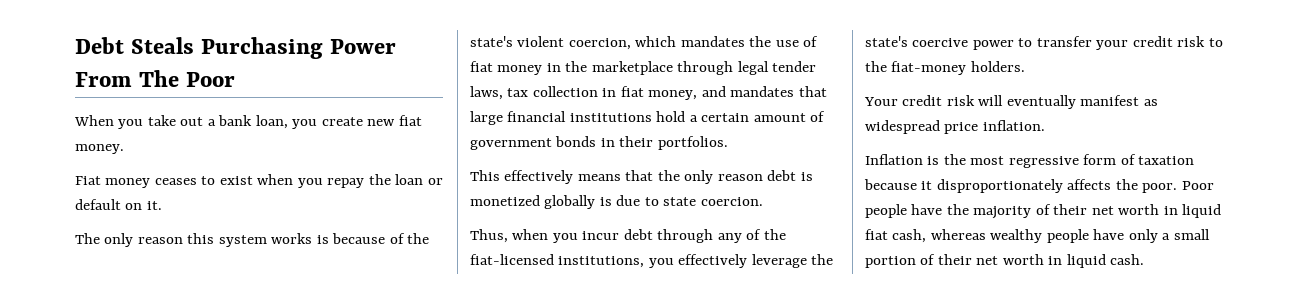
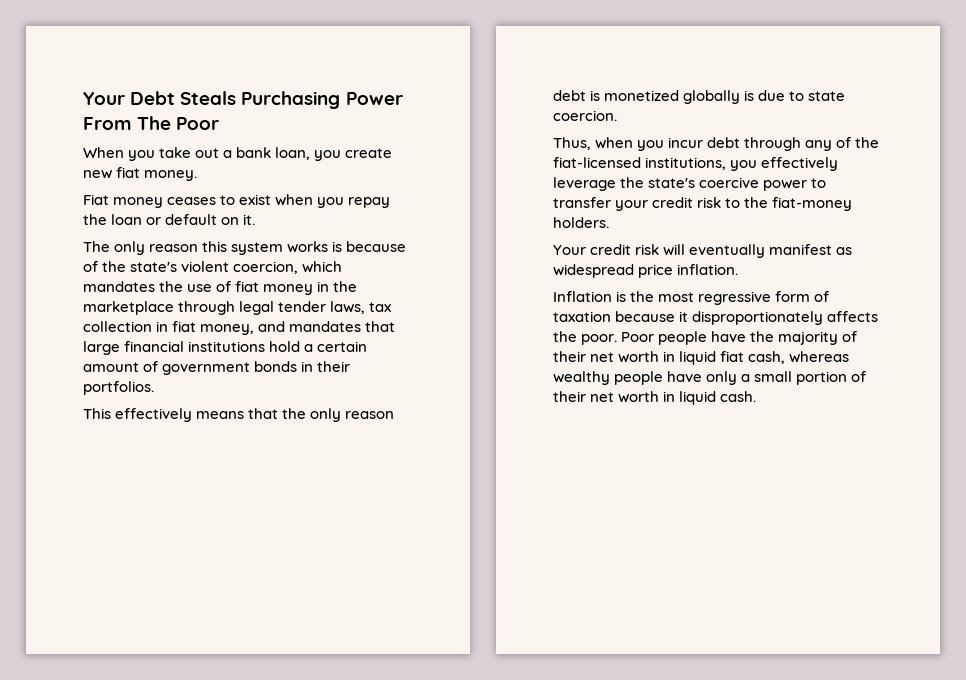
- Debt Steals Purchasing Power From The Poor
+ Your Debt Steals Purchasing Power From The Poor

